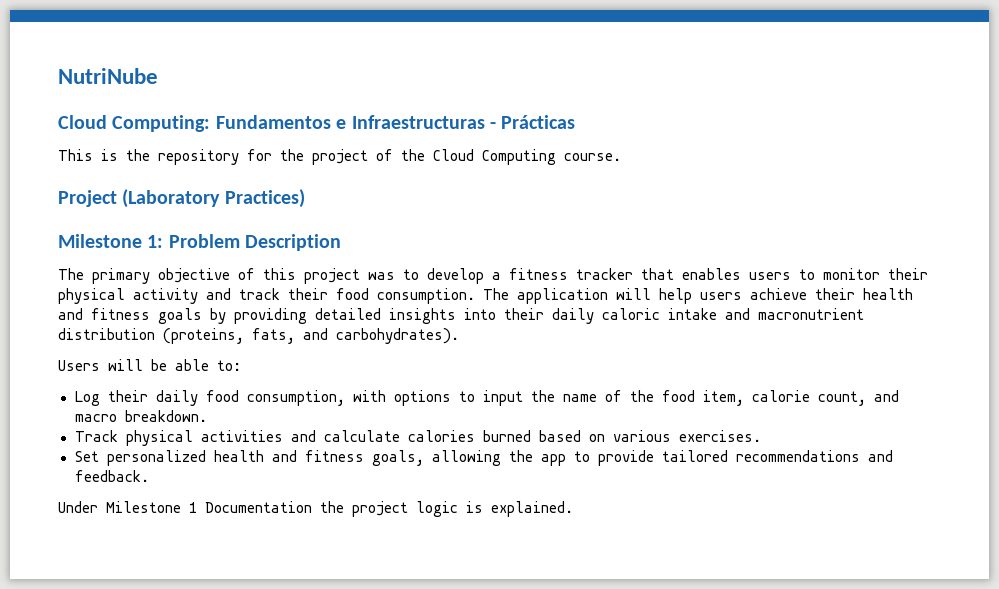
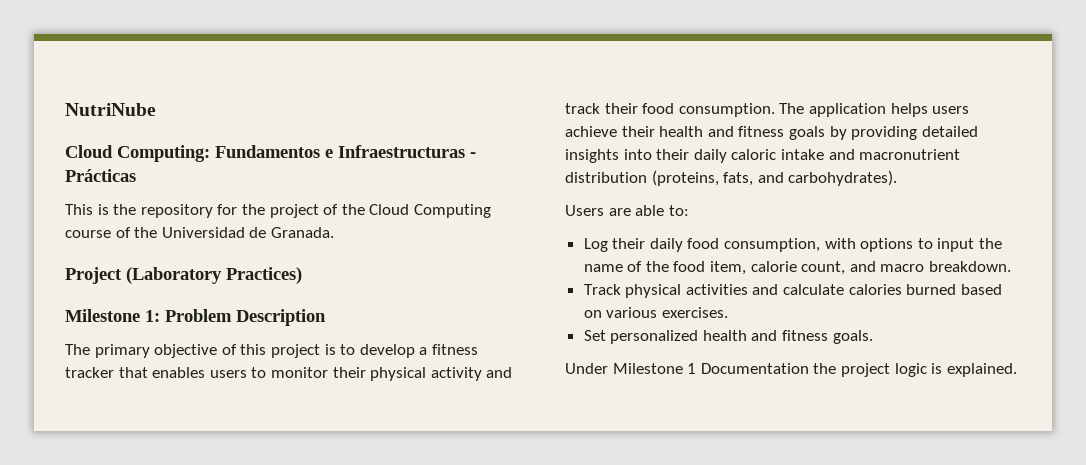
- This is the repository for the project of the Cloud Computing course.
+ This is the repository for the project of the Cloud Computing course of the Universidad de Granada.
- The primary objective of this project was to develop a fitness tracker that enables users to monitor their physical activity and track their food consumption.
+ The primary objective of this project is to develop a fitness tracker that enables users to monitor their physical activity and track their food consumption.
- The application will help users achieve their health and fitness goals by providing detailed insights into their daily caloric intake and macronutrient distribution (proteins, fats, and carbohydrates).
+ The application helps users achieve their health and fitness goals by providing detailed insights into their daily caloric intake and macronutrient distribution (proteins, fats, and carbohydrates).
- Users will be able to:
+ Users are able to:
- Set personalized health and fitness goals, allowing the app to provide tailored recommendations and feedback.
+ Set personalized health and fitness goals.

